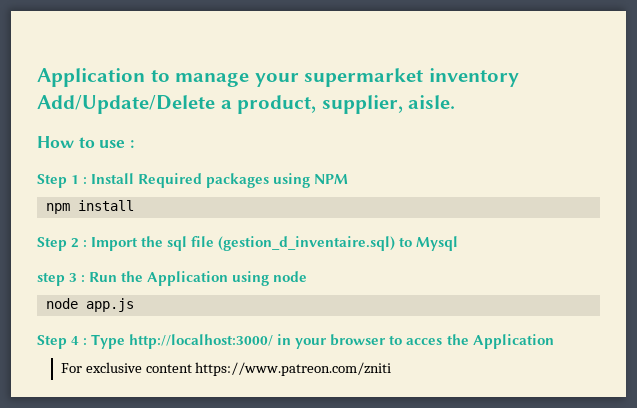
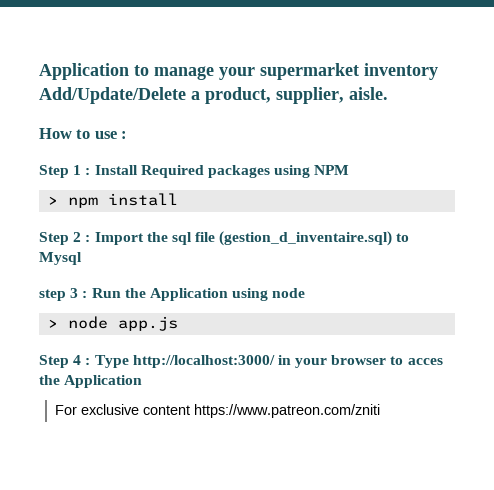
- npm install
+ > npm install
- node app.js
+ > node app.js

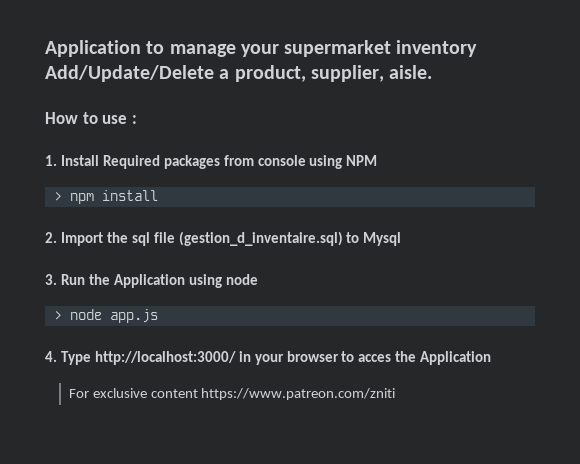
- Step 1 : Install Required packages using NPM
+ 1. Install Required packages from console using NPM
- Step 2 : Import the sql file (gestion_d_inventaire.sql) to Mysql
+ 2. Import the sql file (gestion_d_inventaire.sql) to Mysql
- step 3 : Run the Application using node
+ 3. Run the Application using node
- Step 4 : Type http://localhost:3000/ in your browser to acces the Application
+ 4. Type http://localhost:3000/ in your browser to acces the Application

